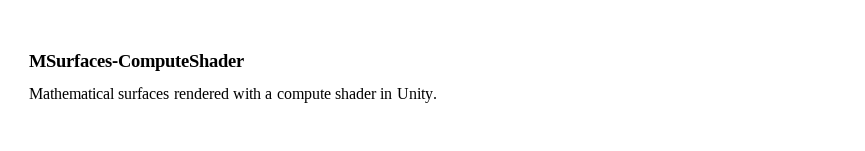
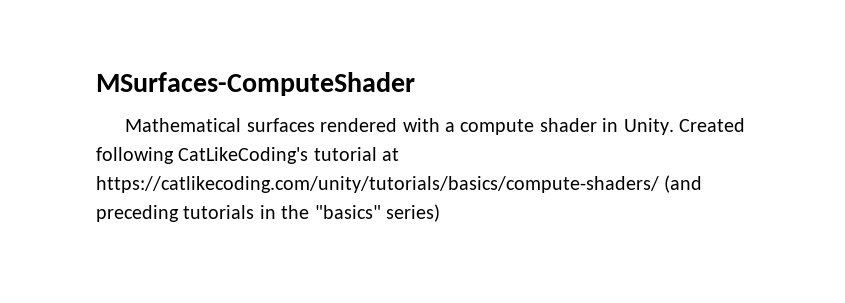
+ Created following CatLikeCoding's tutorial at https://catlikecoding.com/unity/tutorials/basics/compute-shaders/ (and preceding tutorials in the "basics" series)

